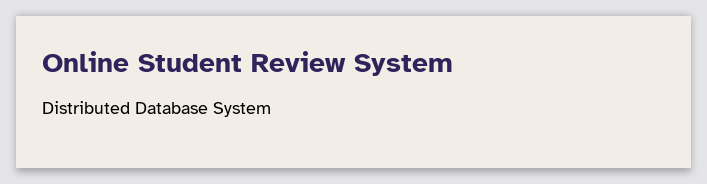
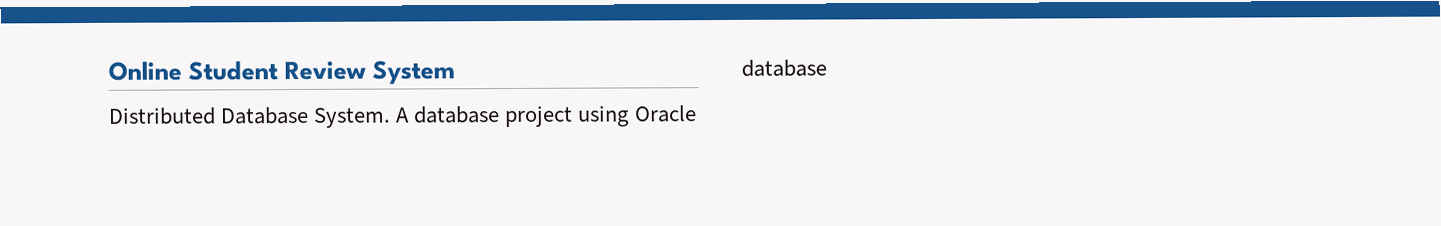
- Distributed Database System
+ Distributed Database System. A database project using Oracle database

